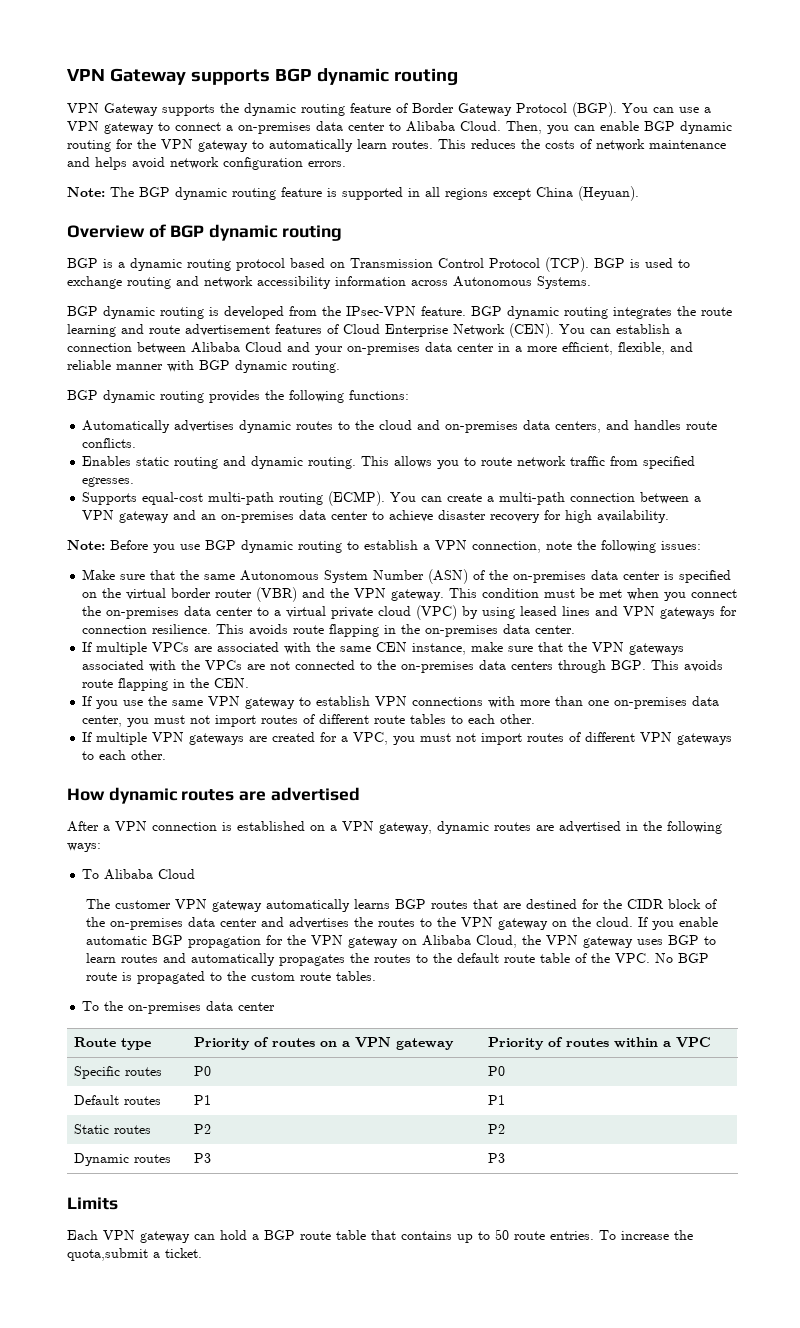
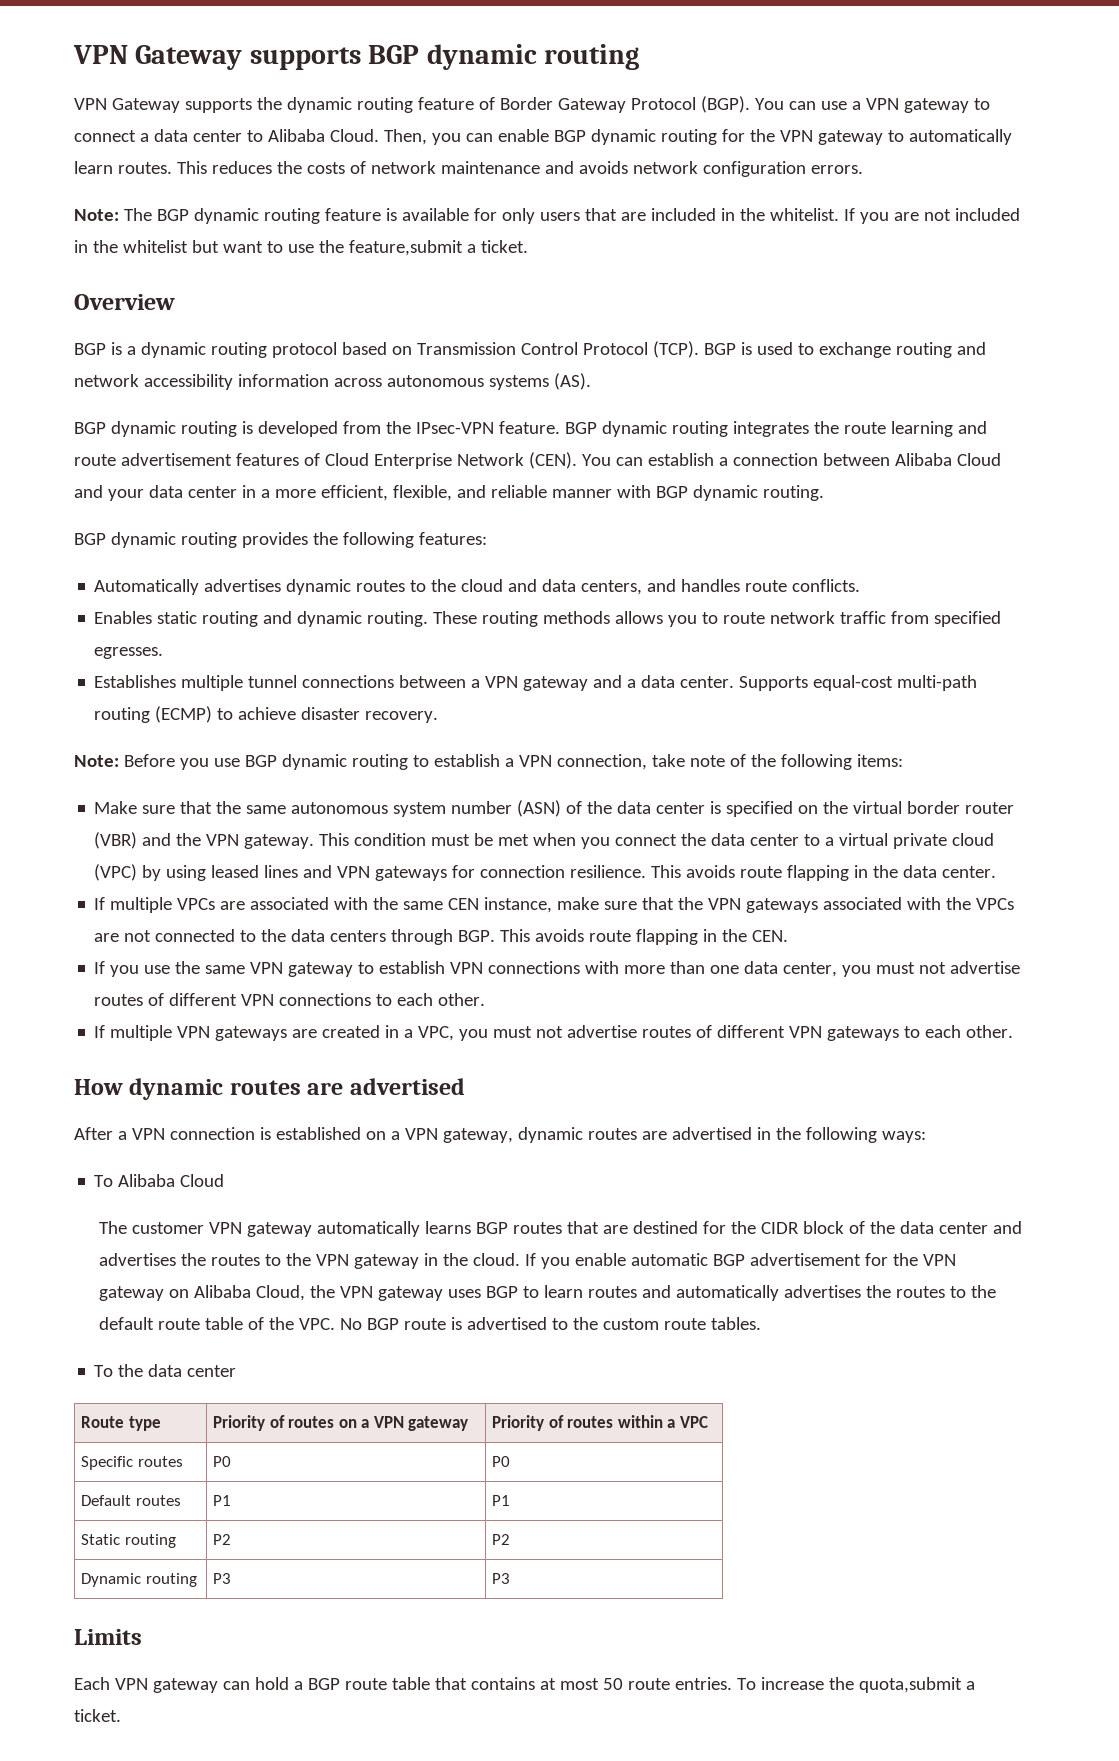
- You can use a VPN gateway to connect a on-premises data center to Alibaba Cloud.
+ You can use a VPN gateway to connect a data center to Alibaba Cloud.
- This reduces the costs of network maintenance and helps avoid network configuration errors.
+ This reduces the costs of network maintenance and avoids network configuration errors.
- Note: The BGP dynamic routing feature is supported in all regions except China (Heyuan).
- Overview of BGP dynamic routing
+ Note: The BGP dynamic routing feature is available for only users that are included in the whitelist. If you are not included in the whitelist but want to use the feature,submit a ticket.
+ Overview
- BGP is used to exchange routing and network accessibility information across Autonomous Systems.
+ BGP is used to exchange routing and network accessibility information across autonomous systems (AS).
- You can establish a connection between Alibaba Cloud and your on-premises data center in a more efficient, flexible, and reliable manner with BGP dynamic routing.
+ You can establish a connection between Alibaba Cloud and your data center in a more efficient, flexible, and reliable manner with BGP dynamic routing.
- BGP dynamic routing provides the following functions:
+ BGP dynamic routing provides the following features:
- Automatically advertises dynamic routes to the cloud and on-premises data centers, and handles route conflicts.
+ Automatically advertises dynamic routes to the cloud and data centers, and handles route conflicts.
- This allows you to route network traffic from specified egresses.
+ These routing methods allows you to route network traffic from specified egresses.
- Supports equal-cost multi-path routing (ECMP). You can create a multi-path connection between a VPN gateway and an on-premises data center to achieve disaster recovery for high availability.
+ Establishes multiple tunnel connections between a VPN gateway and a data center. Supports equal-cost multi-path routing (ECMP) to achieve disaster recovery.
- Note: Before you use BGP dynamic routing to establish a VPN connection, note the following issues:
+ Note: Before you use BGP dynamic routing to establish a VPN connection, take note of the following items:
- Make sure that the same Autonomous System Number (ASN) of the on-premises data center is specified on the virtual border router (VBR) and the VPN gateway.
+ Make sure that the same autonomous system number (ASN) of the data center is specified on the virtual border router (VBR) and the VPN gateway.
- This condition must be met when you connect the on-premises data center to a virtual private cloud (VPC) by using leased lines and VPN gateways for connection resilience.
+ This condition must be met when you connect the data center to a virtual private cloud (VPC) by using leased lines and VPN gateways for connection resilience.
- This avoids route flapping in the on-premises data center.
+ This avoids route flapping in the data center.
- If multiple VPCs are associated with the same CEN instance, make sure that the VPN gateways associated with the VPCs are not connected to the on-premises data centers through BGP. This avoids route flapping in the CEN.
+ If multiple VPCs are associated with the same CEN instance, make sure that the VPN gateways associated with the VPCs are not connected to the data centers through BGP. This avoids route flapping in the CEN.
- If you use the same VPN gateway to establish VPN connections with more than one on-premises data center, you must not import routes of different route tables to each other.
+ If you use the same VPN gateway to establish VPN connections with more than one data center, you must not advertise routes of different VPN connections to each other.
- If multiple VPN gateways are created for a VPC, you must not import routes of different VPN gateways to each other.
+ If multiple VPN gateways are created in a VPC, you must not advertise routes of different VPN gateways to each other.
- The customer VPN gateway automatically learns BGP routes that are destined for the CIDR block of the on-premises data center and advertises the routes to the VPN gateway on the cloud.
+ The customer VPN gateway automatically learns BGP routes that are destined for the CIDR block of the data center and advertises the routes to the VPN gateway in the cloud.
- If you enable automatic BGP propagation for the VPN gateway on Alibaba Cloud, the VPN gateway uses BGP to learn routes and automatically propagates the routes to the default route table of the VPC. No BGP route is propagated to the custom route tables.
+ If you enable automatic BGP advertisement for the VPN gateway on Alibaba Cloud, the VPN gateway uses BGP to learn routes and automatically advertises the routes to the default route table of the VPC. No BGP route is advertised to the custom route tables.
- To the on-premises data center
+ To the data center
- Static routes | P2 | P2
+ Static routing | P2 | P2
- Dynamic routes | P3 | P3
+ Dynamic routing | P3 | P3
- Each VPN gateway can hold a BGP route table that contains up to 50 route entries.
+ Each VPN gateway can hold a BGP route table that contains at most 50 route entries.

